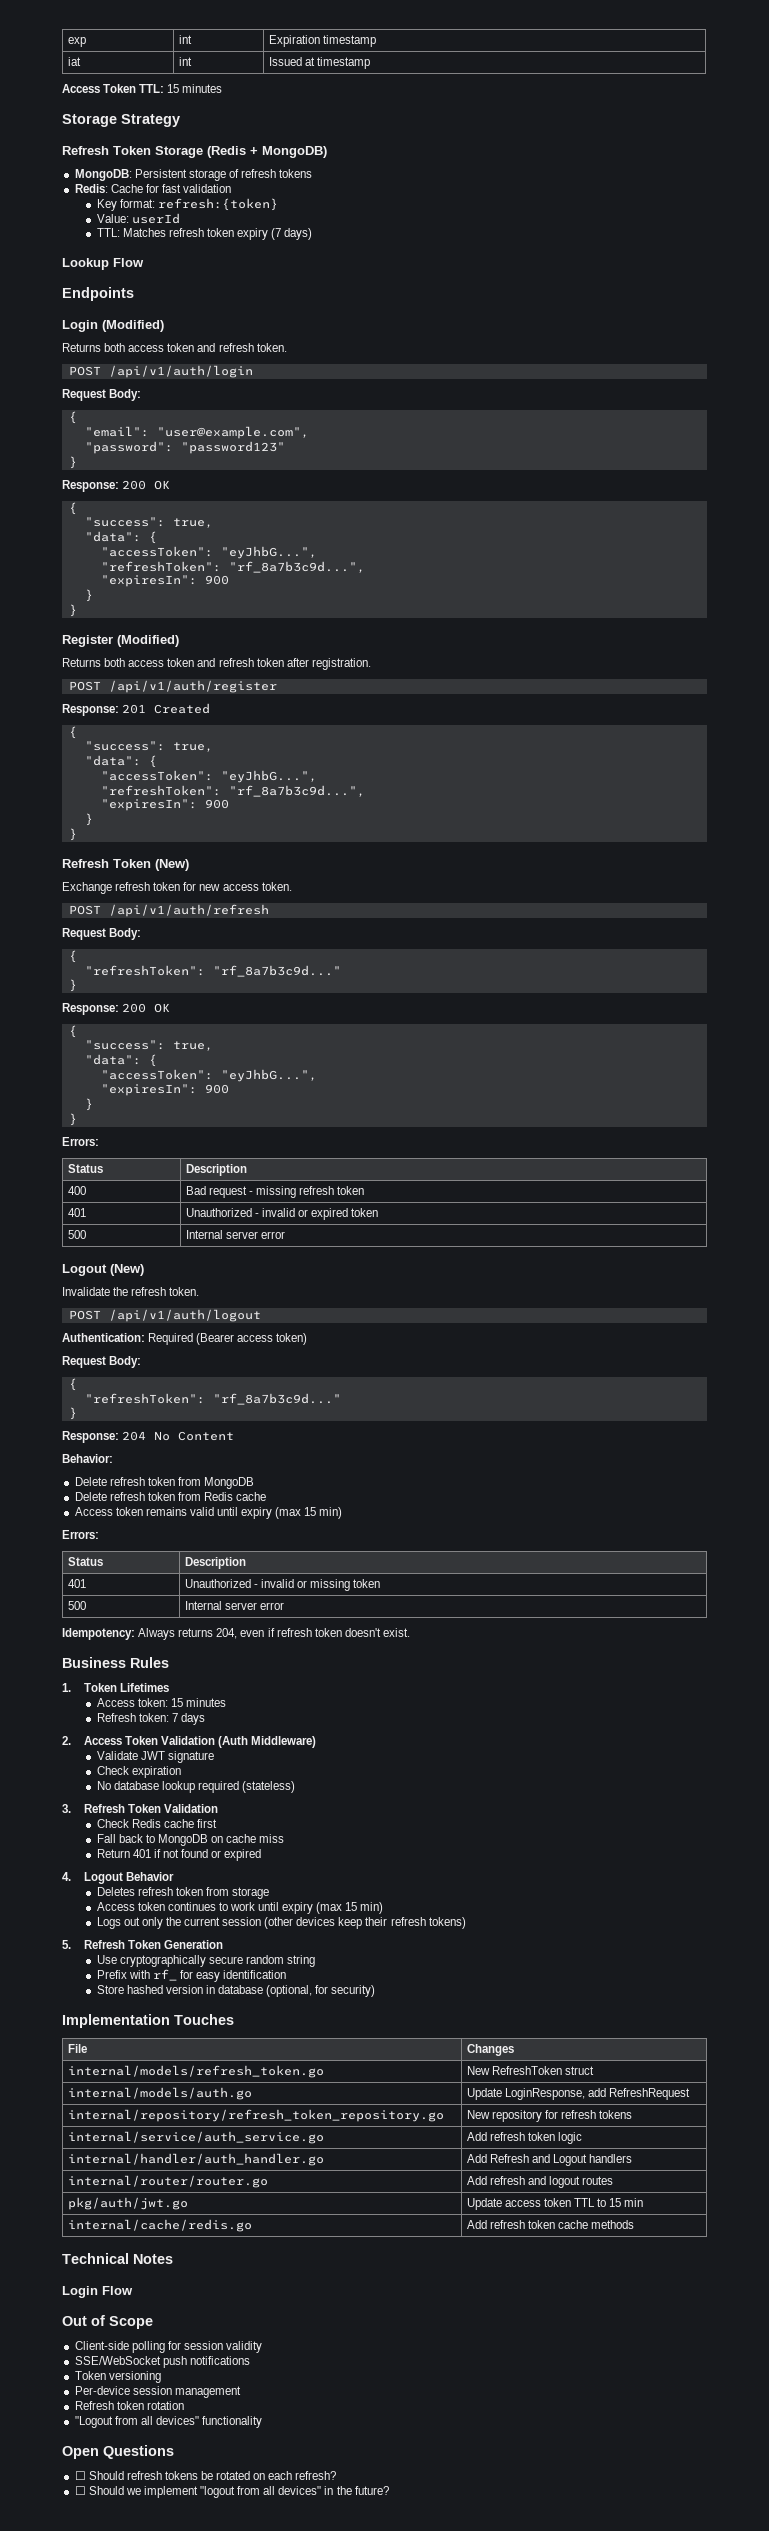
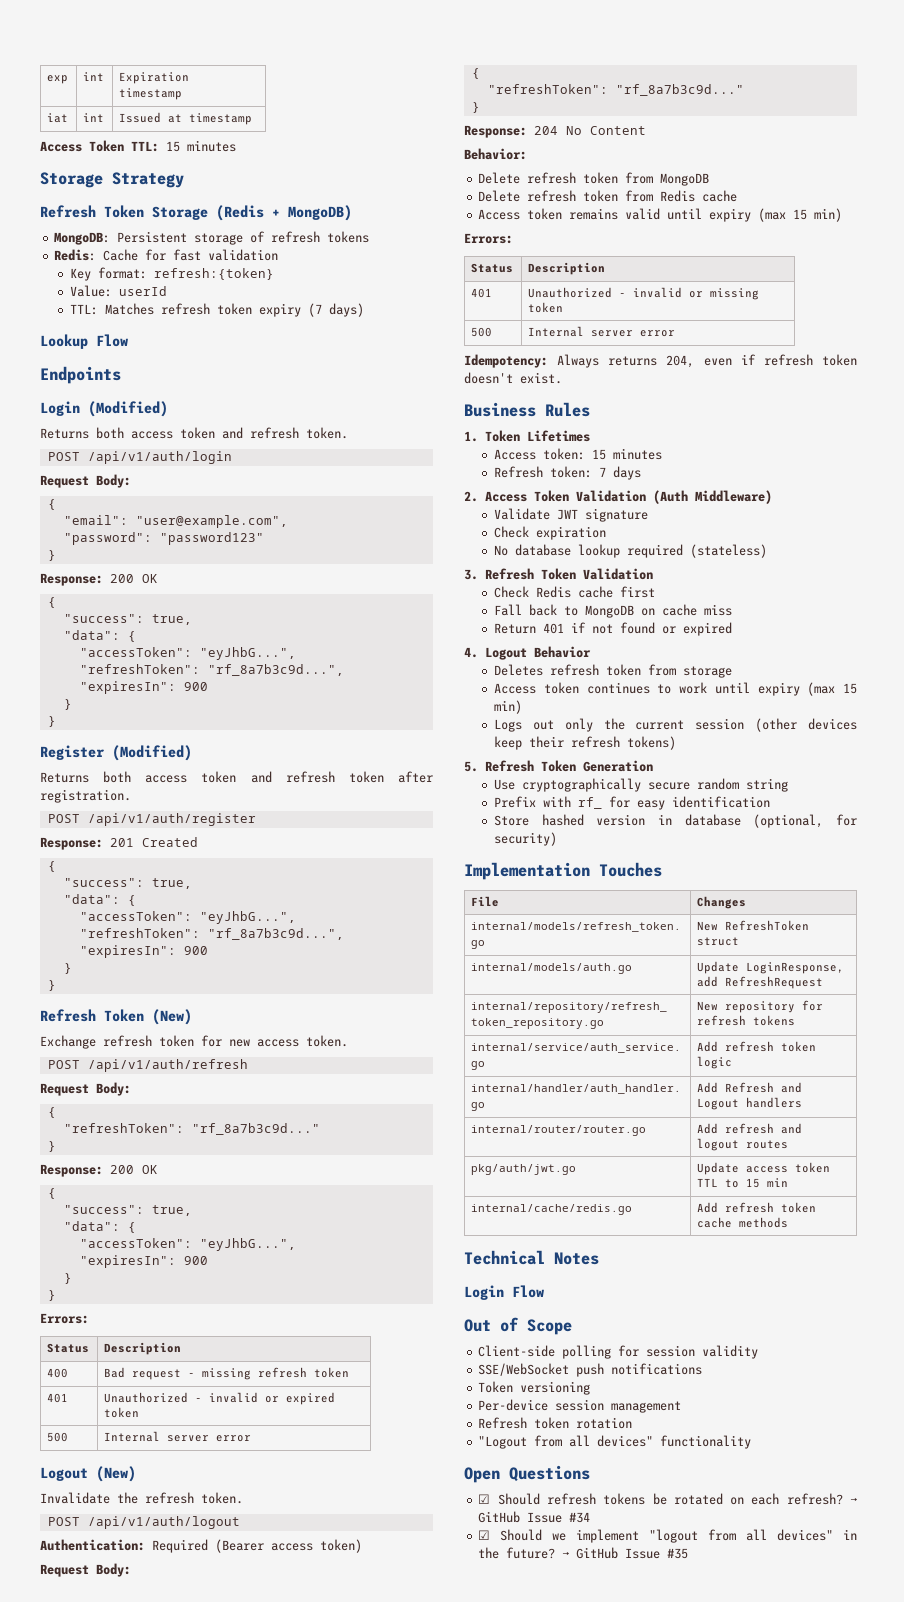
- ☐ Should refresh tokens be rotated on each refresh?
- ☐ Should we implement "logout from all devices" in the future?
+ ☑ Should refresh tokens be rotated on each refresh? → GitHub Issue #34
+ ☑ Should we implement "logout from all devices" in the future?
+ → GitHub Issue #35

